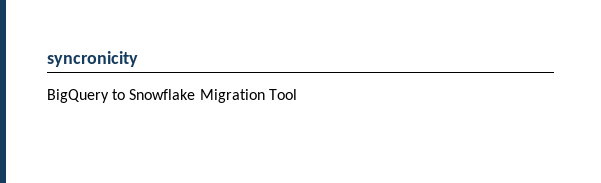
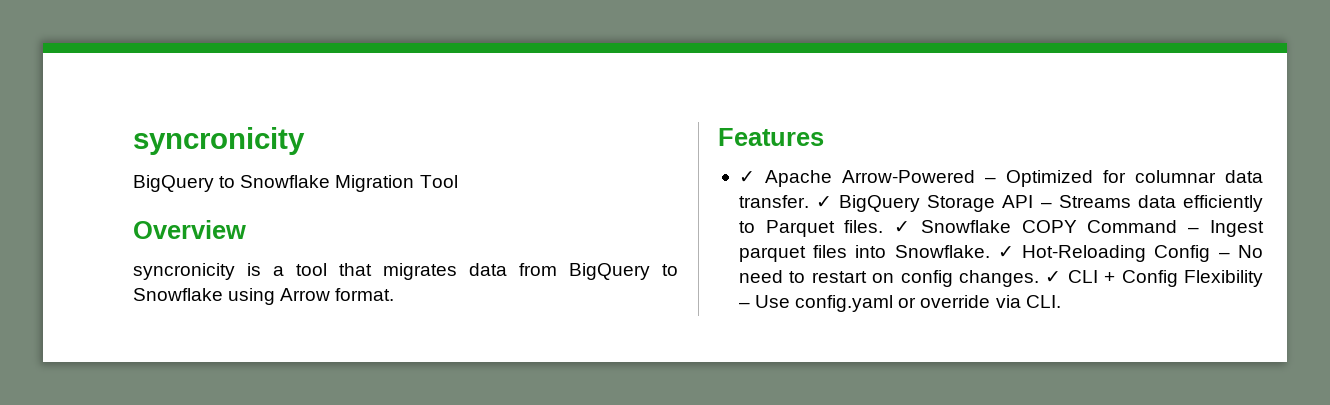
+ Overview
+ syncronicity is a tool that migrates data from BigQuery to Snowflake using Arrow format.
+ Features
+ ✓ Apache Arrow-Powered – Optimized for columnar data transfer. ✓ BigQuery Storage API – Streams data efficiently to Parquet files. ✓ Snowflake COPY Command – Ingest parquet files into Snowflake. ✓ Hot-Reloading Config – No need to restart on config changes. ✓ CLI + Config Flexibility – Use config.yaml or override via CLI.

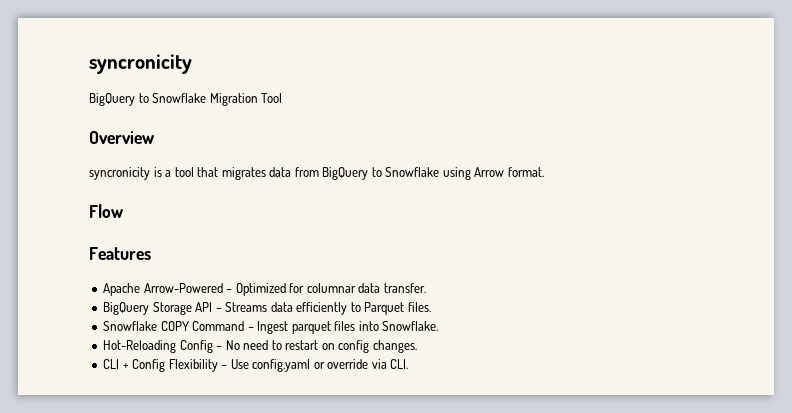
+ Flow
- ✓ Apache Arrow-Powered – Optimized for columnar data transfer. ✓ BigQuery Storage API – Streams data efficiently to Parquet files. ✓ Snowflake COPY Command – Ingest parquet files into Snowflake. ✓ Hot-Reloading Config – No need to restart on config changes. ✓ CLI + Config Flexibility – Use config.yaml or override via CLI.
+ Apache Arrow-Powered – Optimized for columnar data transfer.
+ BigQuery Storage API – Streams data efficiently to Parquet files.
+ Snowflake COPY Command – Ingest parquet files into Snowflake.
+ Hot-Reloading Config – No need to restart on config changes.
+ CLI + Config Flexibility – Use config.yaml or override via CLI.

